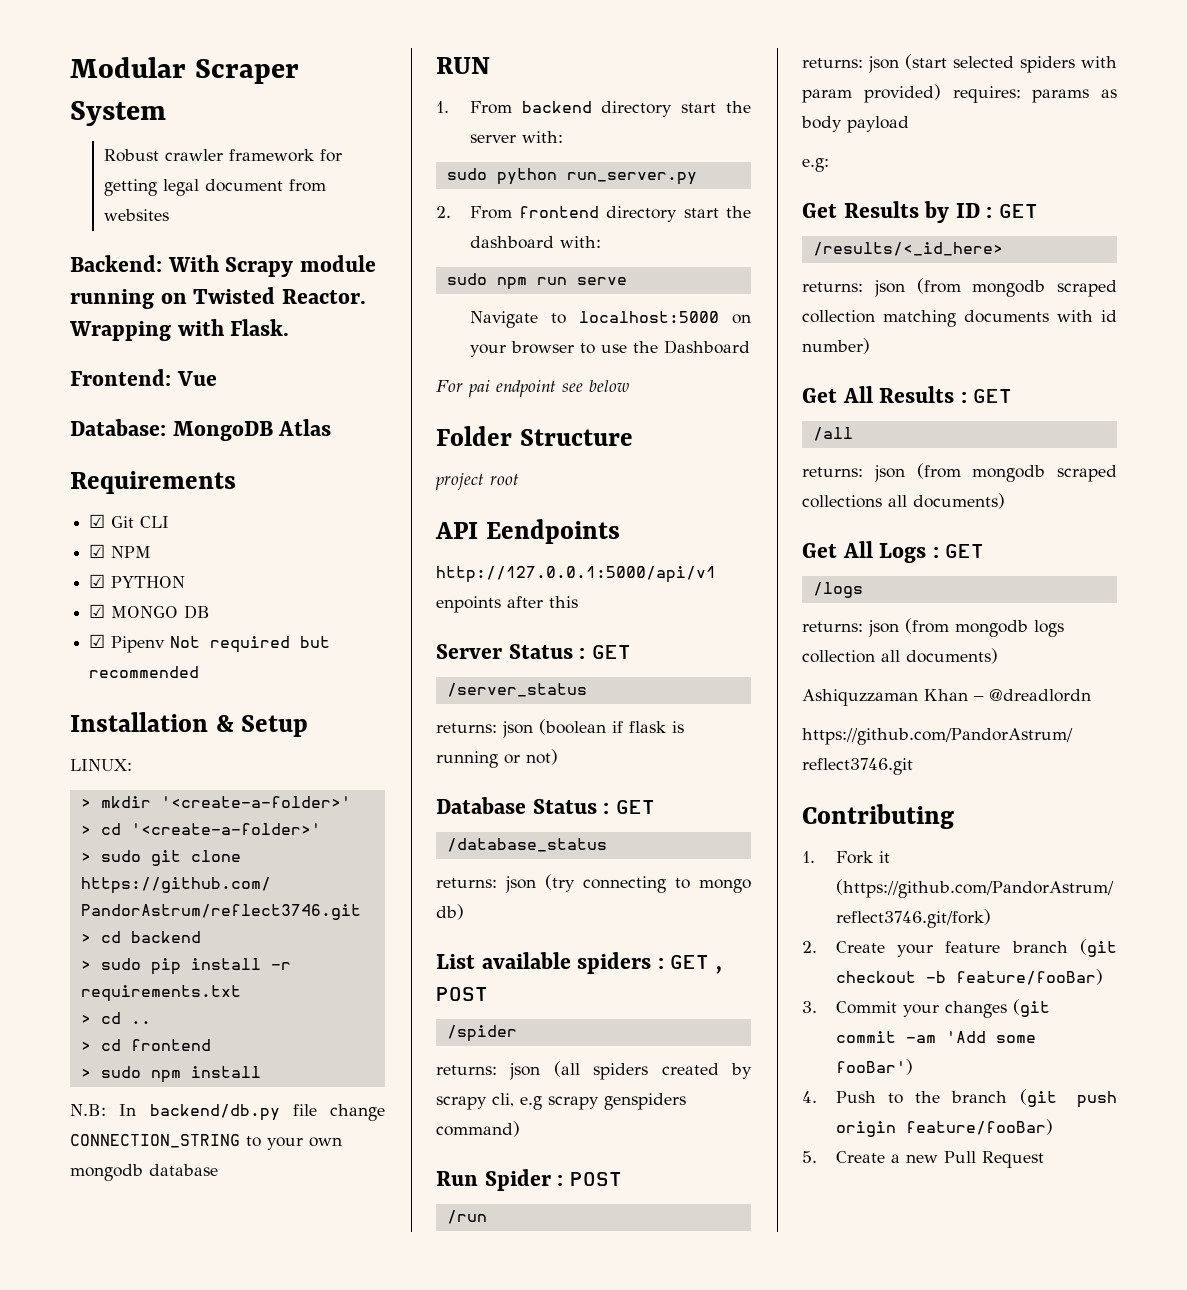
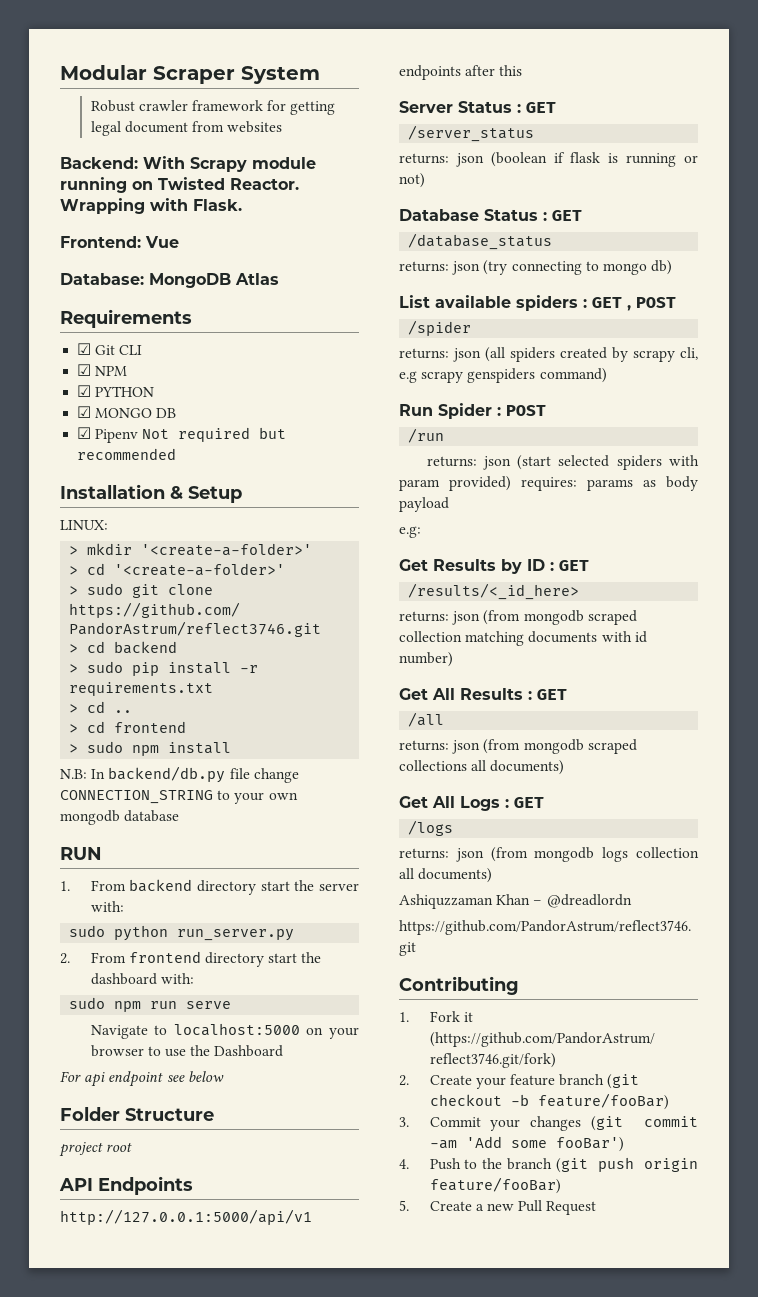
- For pai endpoint see below
+ For api endpoint see below
- API Eendpoints
+ API Endpoints
- http://127.0.0.1:5000/api/v1 enpoints after this
+ http://127.0.0.1:5000/api/v1 endpoints after this

